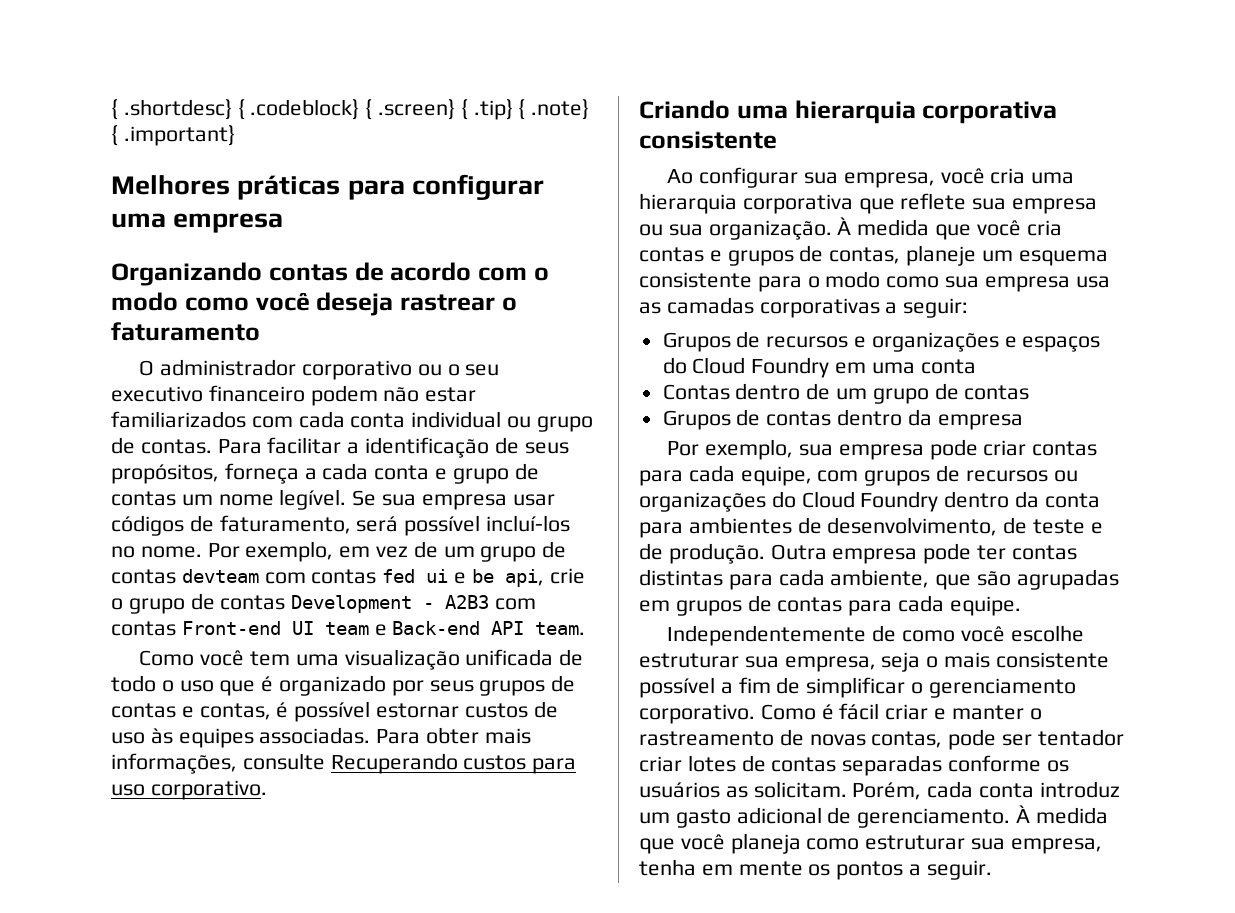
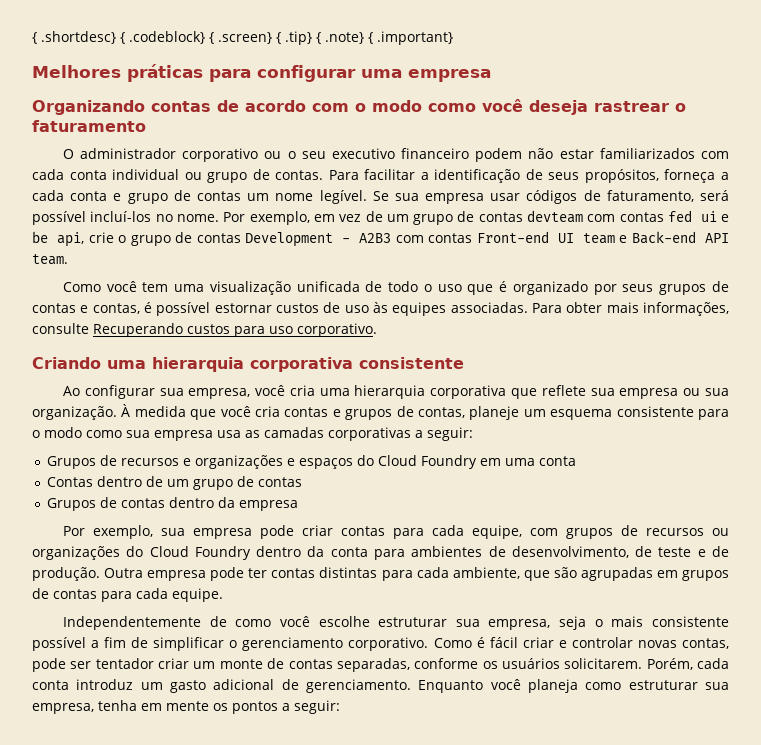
- Como é fácil criar e manter o rastreamento de novas contas, pode ser tentador criar lotes de contas separadas conforme os usuários as solicitam.
+ Como é fácil criar e controlar novas contas, pode ser tentador criar um monte de contas separadas, conforme os usuários solicitarem.
- À medida que você planeja como estruturar sua empresa, tenha em mente os pontos a seguir.
+ Enquanto você planeja como estruturar sua empresa, tenha em mente os pontos a seguir:

